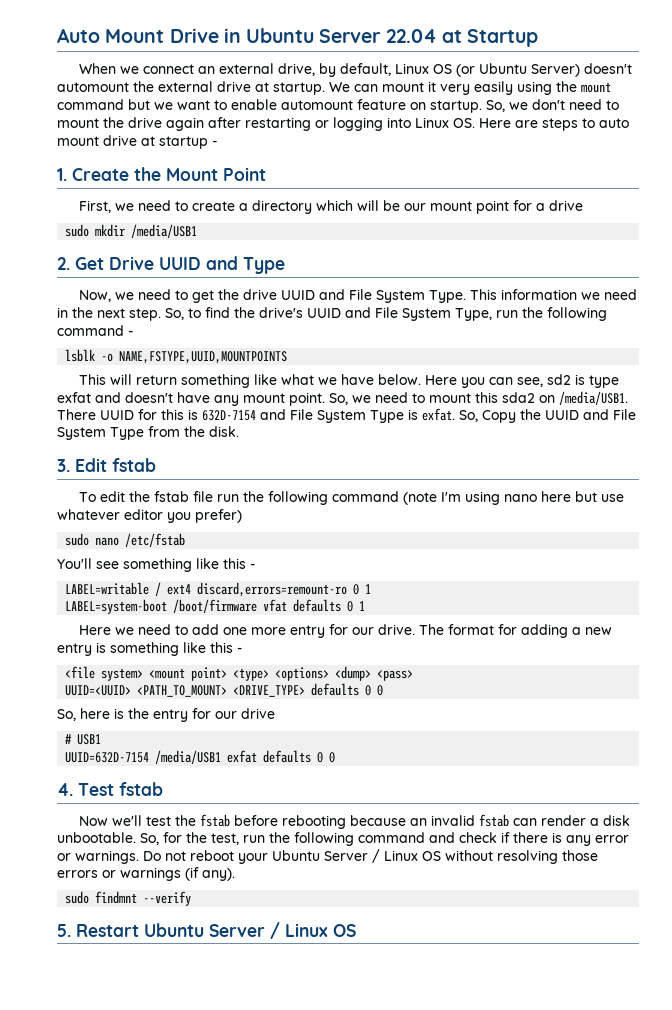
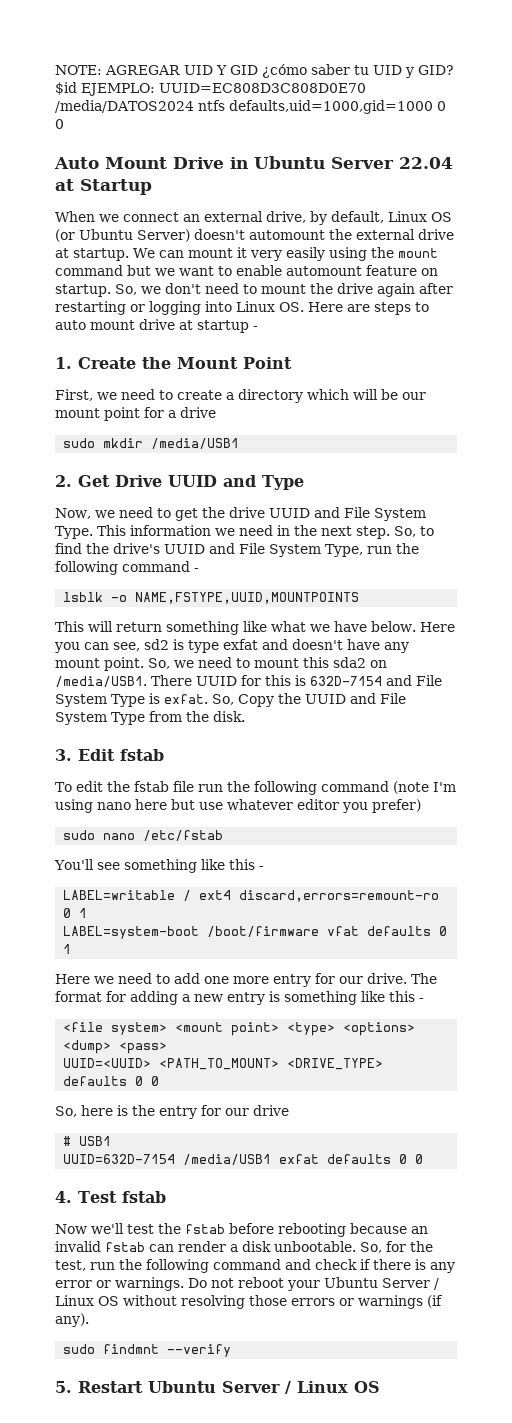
+ NOTE: AGREGAR UID Y GID ¿cómo saber tu UID y GID? $id EJEMPLO: UUID=EC808D3C808D0E70 /media/DATOS2024 ntfs defaults,uid=1000,gid=1000 0 0

